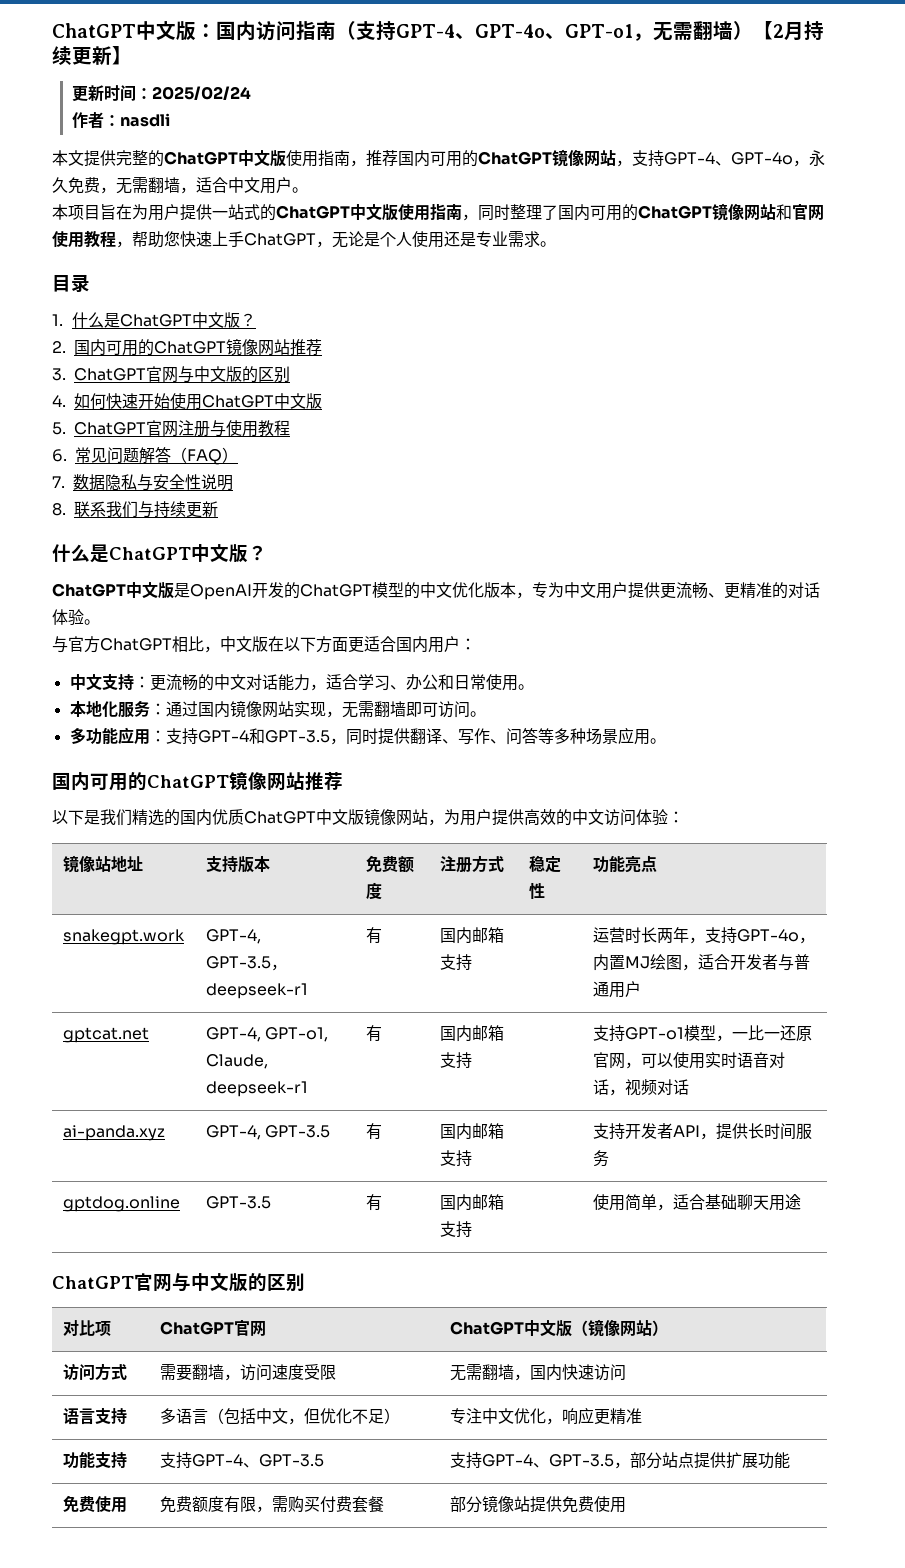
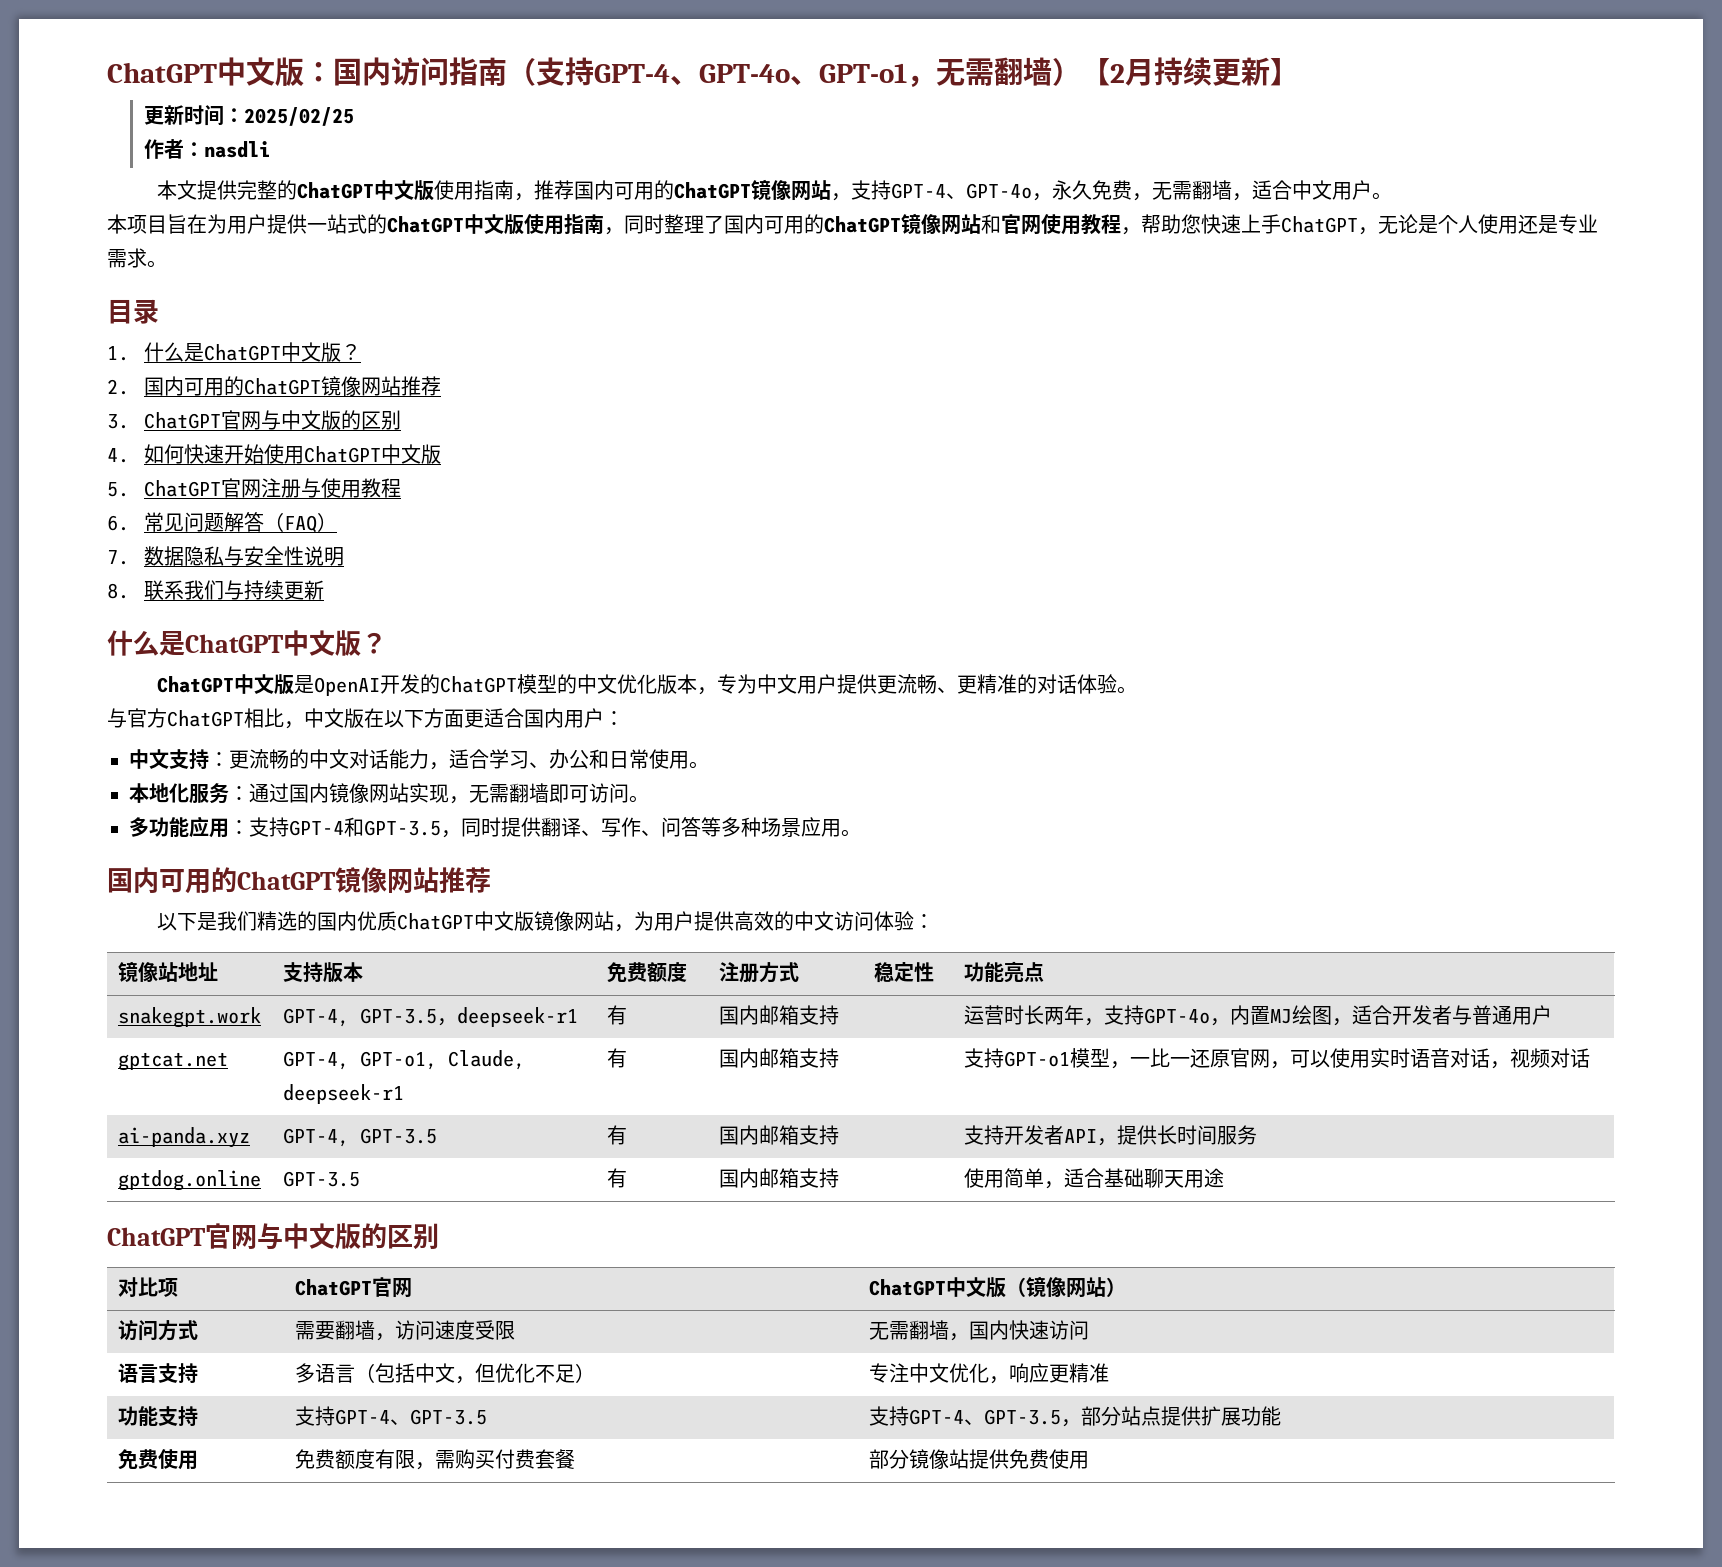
- 更新时间：2025/02/24
+ 更新时间：2025/02/25

